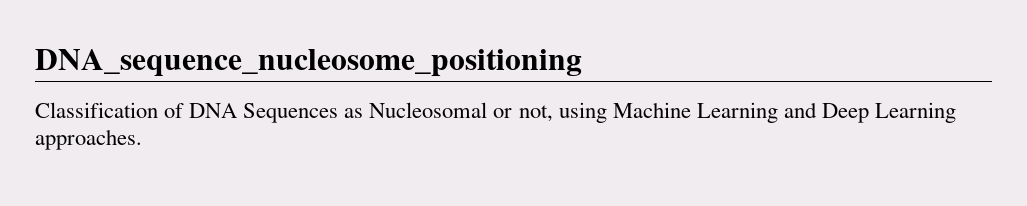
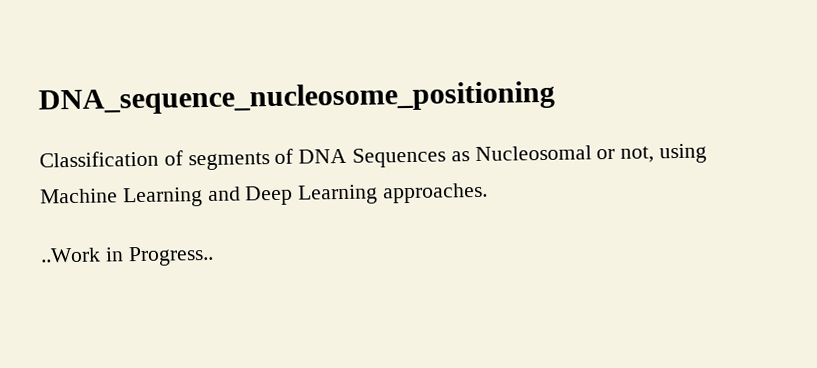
- Classification of DNA Sequences as Nucleosomal or not, using Machine Learning and Deep Learning approaches.
+ Classification of segments of DNA Sequences as Nucleosomal or not, using Machine Learning and Deep Learning approaches.
+ ..Work in Progress..

